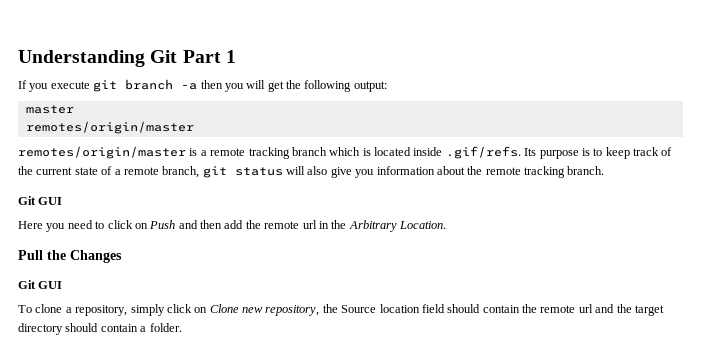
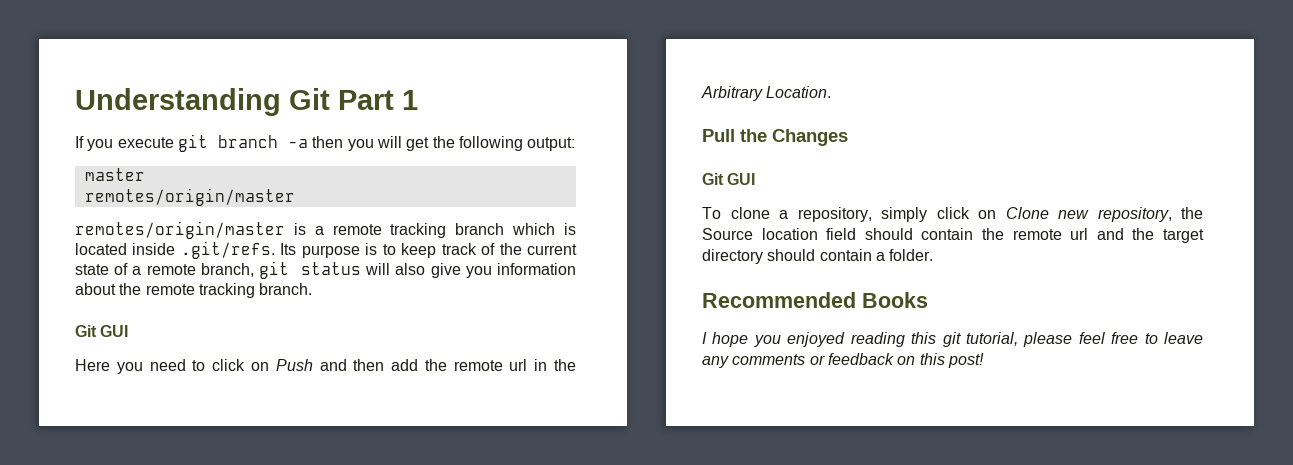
- remotes/origin/master is a remote tracking branch which is located inside .gif/refs. Its purpose is to keep track of the current state of a remote branch, git status will also give you information about the remote tracking branch.
+ remotes/origin/master is a remote tracking branch which is located inside .git/refs. Its purpose is to keep track of the current state of a remote branch, git status will also give you information about the remote tracking branch.
+ Recommended Books
+ I hope you enjoyed reading this git tutorial, please feel free to leave any comments or feedback on this post!

